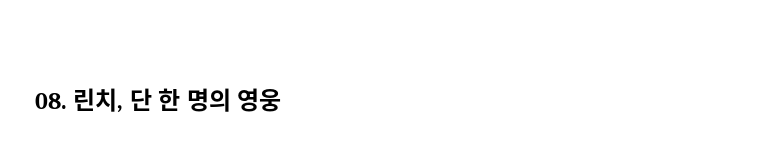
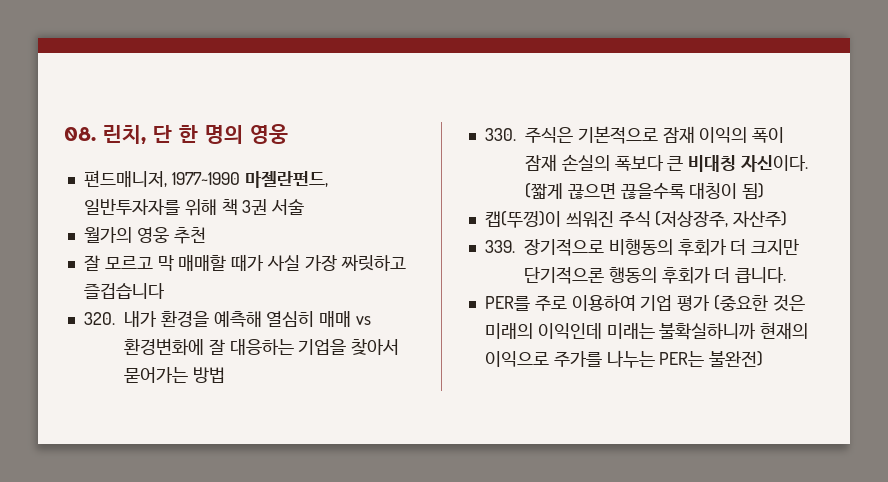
+ 편드매니저, 1977~1990 마젤란펀드, 일반투자자를 위해 책 3권 서술
+ 월가의 영웅 추천
+ 잘 모르고 막 매매할 때가 사실 가장 짜릿하고 즐겁습니다
+ 320. 내가 환경을 예측해 열심히 매매 vs 환경변화에 잘 대응하는 기업을 찾아서 묻어가는 방법
+ 330. 주식은 기본적으로 잠재 이익의 폭이 잠재 손실의 폭보다 큰 비대칭 자신이다. (짧게 끊으면 끊을수록 대칭이 됨)
+ 캡(뚜껑)이 씌워진 주식 (저상장주, 자산주)
+ 339. 장기적으로 비행동의 후회가 더 크지만 단기적으론 행동의 후회가 더 큽니다.
+ PER를 주로 이용하여 기업 평가 (중요한 것은 미래의 이익인데 미래는 불확실하니까 현재의 이익으로 주가를 나누는 PER는 불완전)

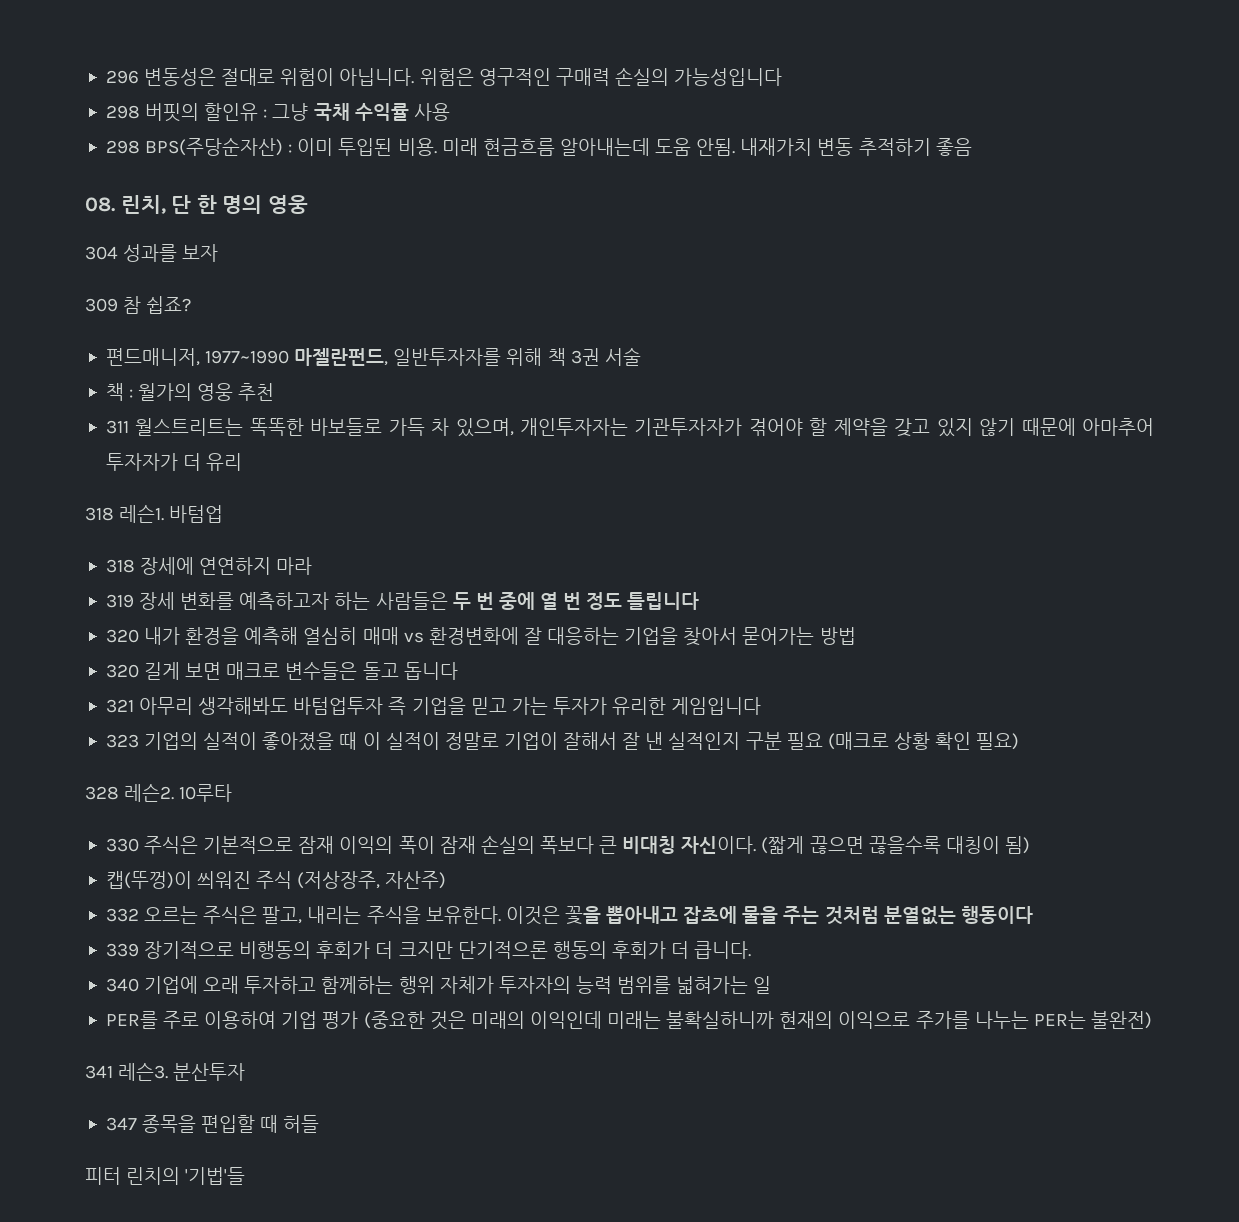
+ 296 변동성은 절대로 위험이 아닙니다. 위험은 영구적인 구매력 손실의 가능성입니다
+ 298 버핏의 할인유 : 그냥 국채 수익률 사용
+ 298 BPS(주당순자산) : 이미 투입된 비용. 미래 현금흐름 알아내는데 도움 안됨. 내재가치 변동 추적하기 좋음
+ 304 성과를 보자
+ 309 참 쉽죠?
- 월가의 영웅 추천
+ 책 : 월가의 영웅 추천
- 잘 모르고 막 매매할 때가 사실 가장 짜릿하고 즐겁습니다
- 320. 내가 환경을 예측해 열심히 매매 vs 환경변화에 잘 대응하는 기업을 찾아서 묻어가는 방법
+ 311 월스트리트는 똑똑한 바보들로 가득 차 있으며, 개인투자자는 기관투자자가 겪어야 할 제약을 갖고 있지 않기 때문에 아마추어 투자자가 더 유리
+ 318 레슨1. 바텀업
+ 318 장세에 연연하지 마라
+ 319 장세 변화를 예측하고자 하는 사람들은 두 번 중에 열 번 정도 틀립니다
+ 320 내가 환경을 예측해 열심히 매매 vs 환경변화에 잘 대응하는 기업을 찾아서 묻어가는 방법
- 330. 주식은 기본적으로 잠재 이익의 폭이 잠재 손실의 폭보다 큰 비대칭 자신이다.
+ 320 길게 보면 매크로 변수들은 돌고 돕니다
+ 321 아무리 생각해봐도 바텀업투자 즉 기업을 믿고 가는 투자가 유리한 게임입니다
+ 323 기업의 실적이 좋아졌을 때 이 실적이 정말로 기업이 잘해서 잘 낸 실적인지 구분 필요 (매크로 상황 확인 필요)
+ 328 레슨2. 10루타
+ 330 주식은 기본적으로 잠재 이익의 폭이 잠재 손실의 폭보다 큰 비대칭 자신이다.
- 339. 장기적으로 비행동의 후회가 더 크지만 단기적으론 행동의 후회가 더 큽니다.
+ 332 오르는 주식은 팔고, 내리는 주식을 보유한다. 이것은 꽃을 뽑아내고 잡초에 물을 주는 것처럼 분열없는 행동이다
+ 339 장기적으로 비행동의 후회가 더 크지만 단기적으론 행동의 후회가 더 큽니다.
+ 340 기업에 오래 투자하고 함께하는 행위 자체가 투자자의 능력 범위를 넓혀가는 일
+ 341 레슨3. 분산투자
+ 347 종목을 편입할 때 허들
+ 피터 린치의 '기법'들

